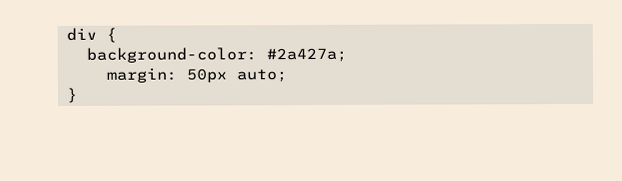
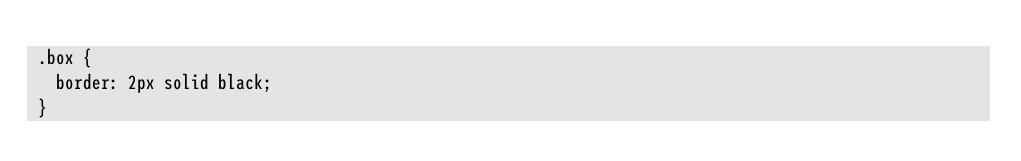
- div {
+ .box {
- background-color: #2a427a;
- margin: 50px auto;
+ border: 2px solid black;

